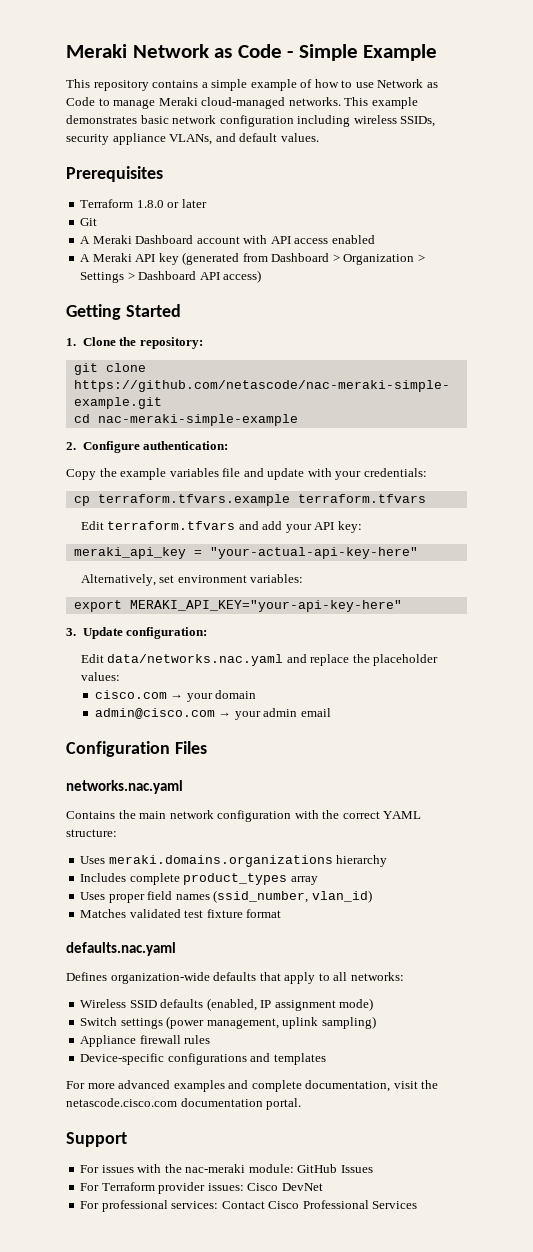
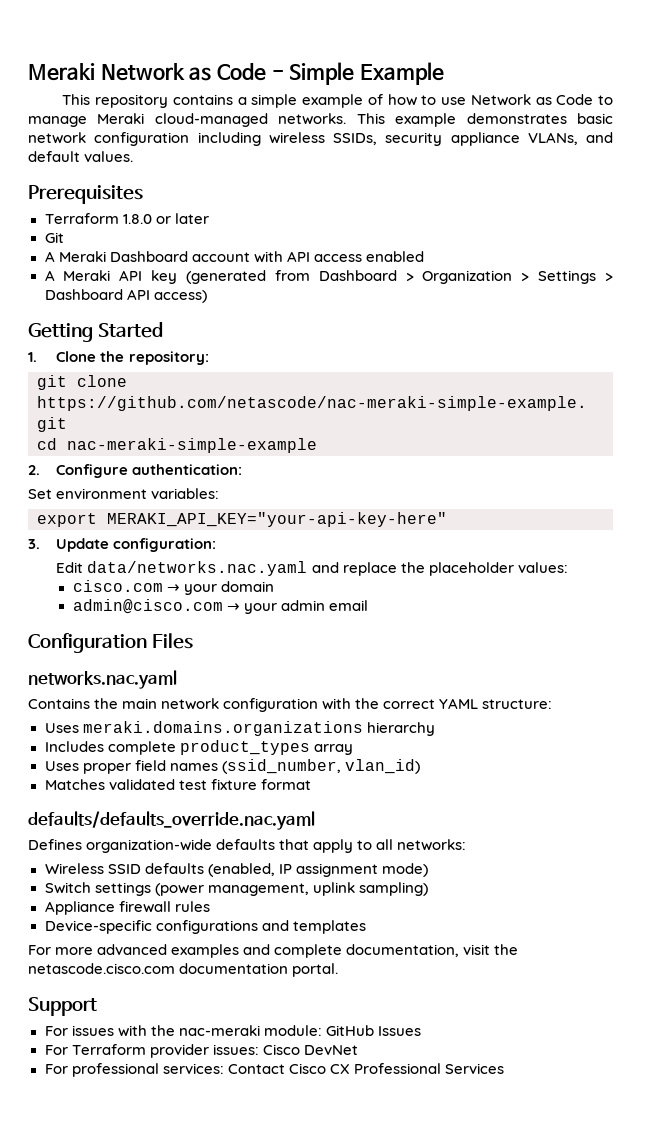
- Copy the example variables file and update with your credentials:
- cp terraform.tfvars.example terraform.tfvars
- Edit terraform.tfvars and add your API key:
- meraki_api_key = "your-actual-api-key-here"
- Alternatively, set environment variables:
+ Set environment variables:
- defaults.nac.yaml
+ defaults/defaults_override.nac.yaml
- For professional services: Contact Cisco Professional Services
+ For professional services: Contact Cisco CX Professional Services

